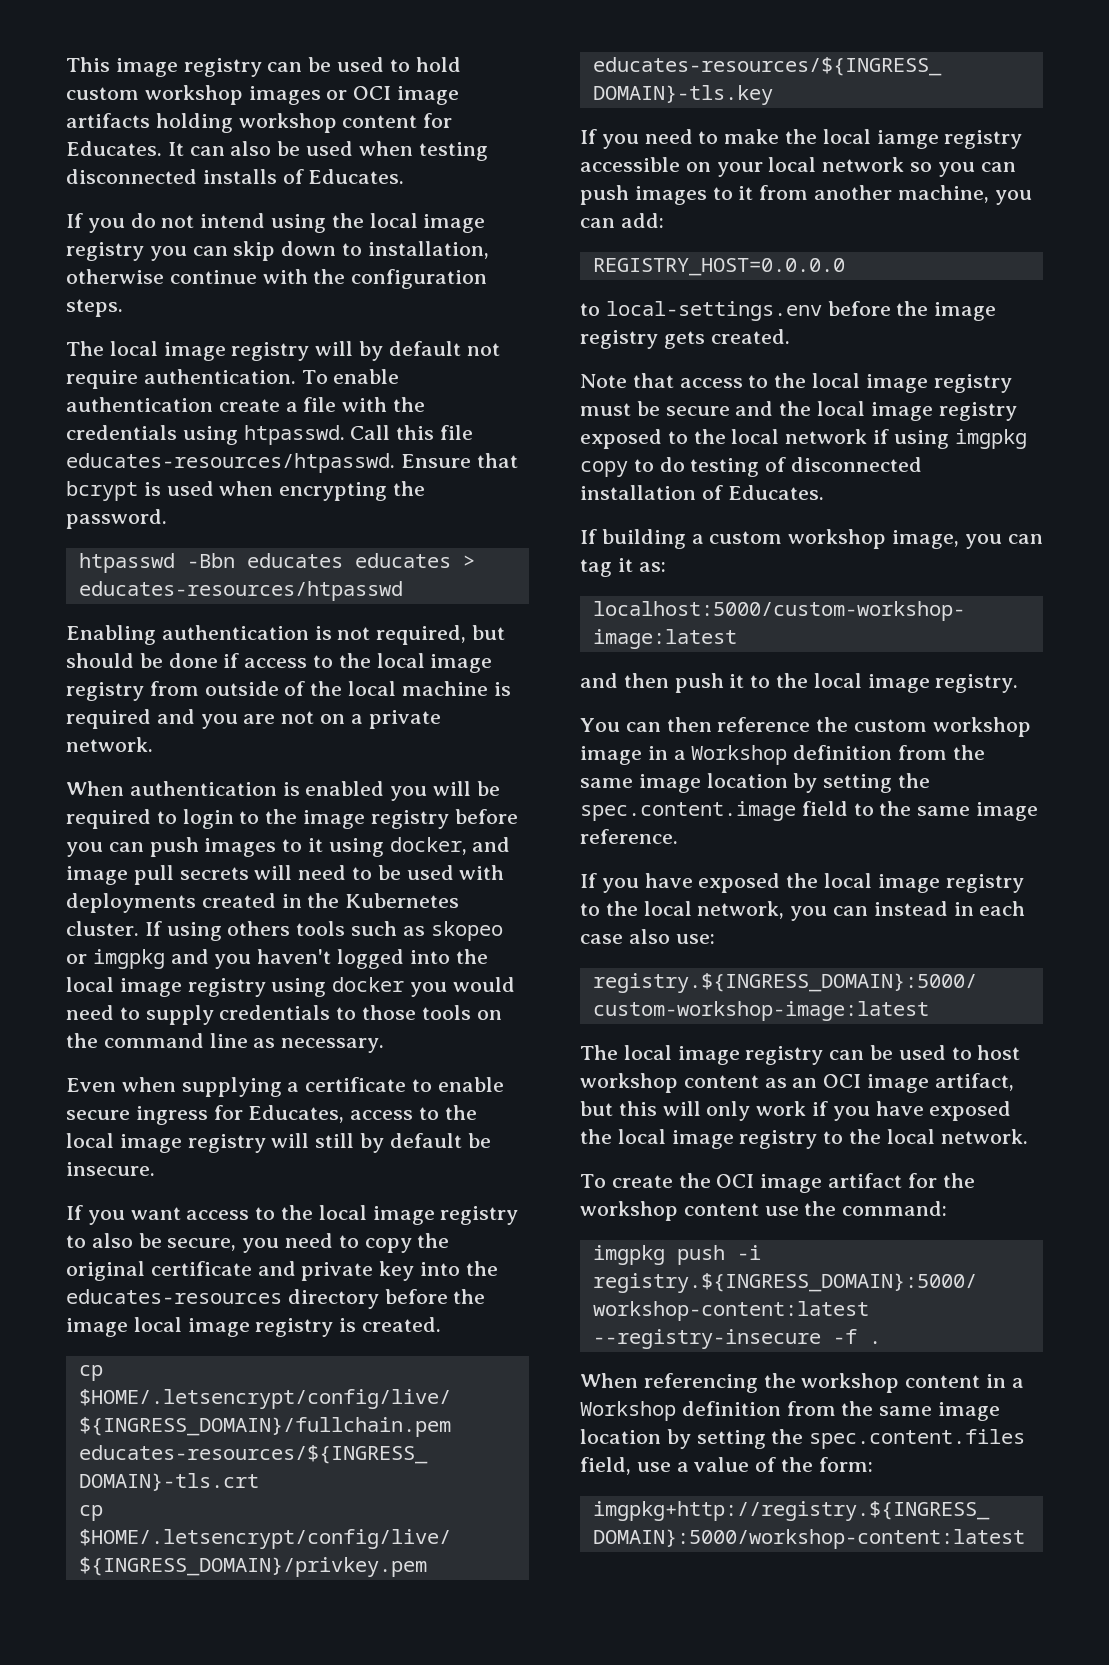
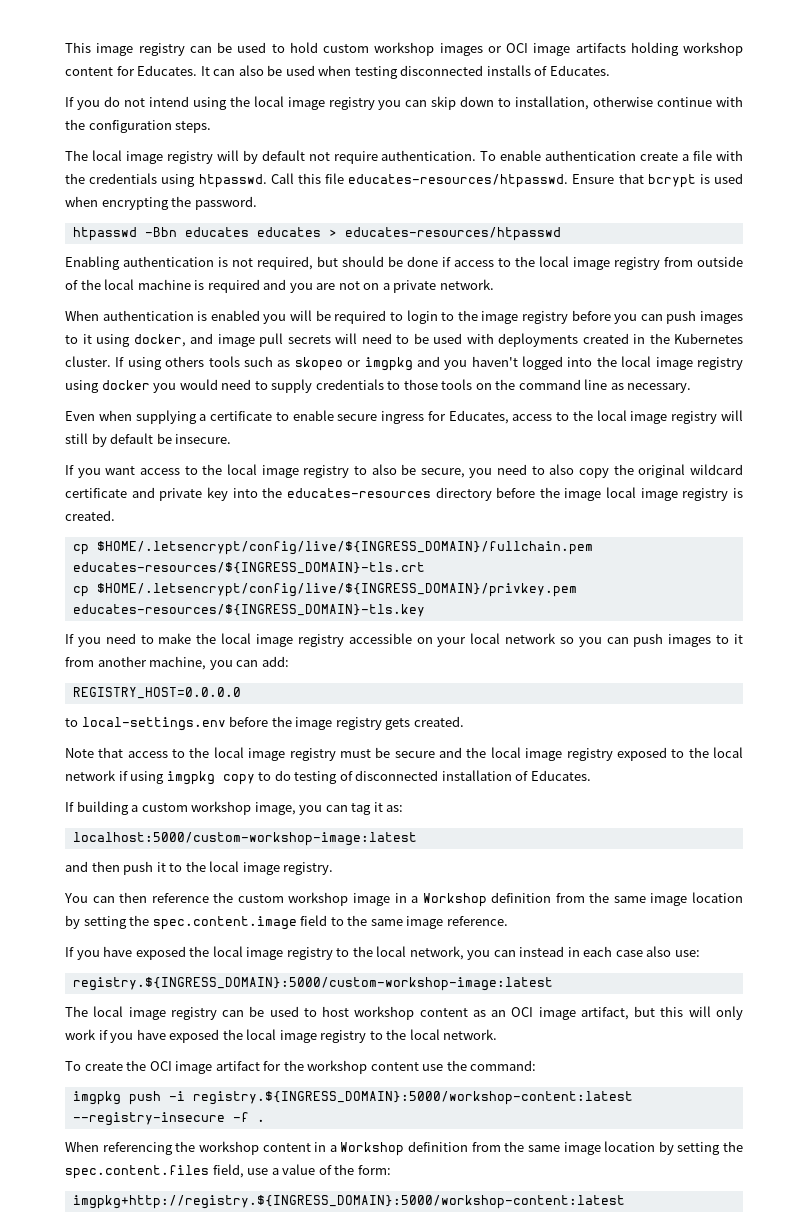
- If you want access to the local image registry to also be secure, you need to copy the original certificate and private key into the educates-resources directory before the image local image registry is created.
+ If you want access to the local image registry to also be secure, you need to also copy the original wildcard certificate and private key into the educates-resources directory before the image local image registry is created.
- If you need to make the local iamge registry accessible on your local network so you can push images to it from another machine, you can add:
+ If you need to make the local image registry accessible on your local network so you can push images to it from another machine, you can add:

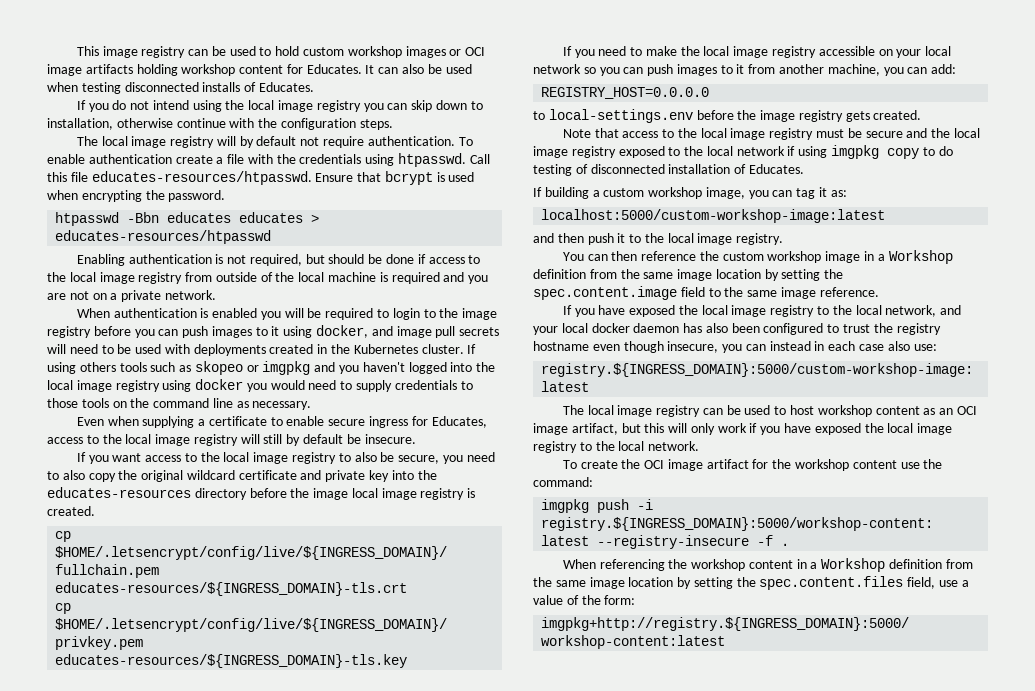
- If you have exposed the local image registry to the local network, you can instead in each case also use:
+ If you have exposed the local image registry to the local network, and your local docker daemon has also been configured to trust the registry hostname even though insecure, you can instead in each case also use:

